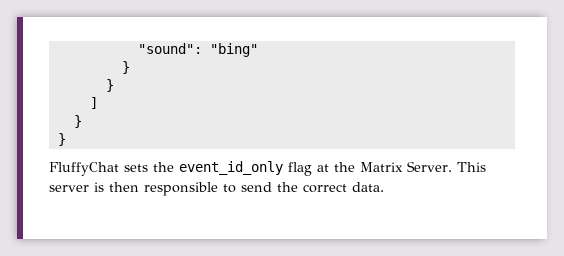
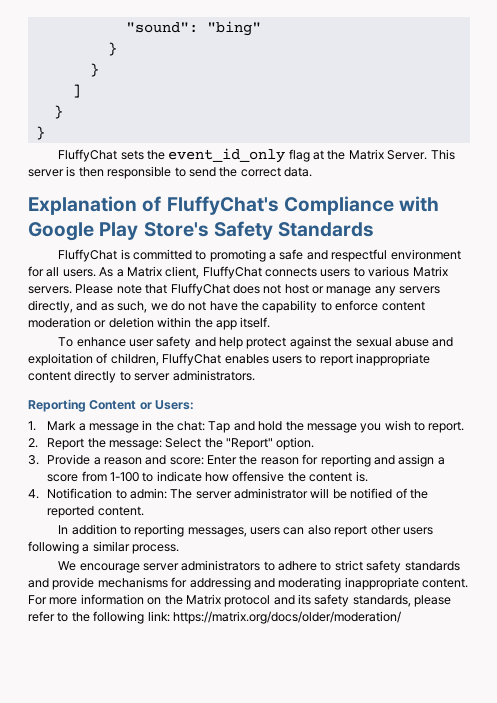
+ Explanation of FluffyChat's Compliance with Google Play Store's Safety Standards
+ FluffyChat is committed to promoting a safe and respectful environment for all users. As a Matrix client, FluffyChat connects users to various Matrix servers. Please note that FluffyChat does not host or manage any servers directly, and as such, we do not have the capability to enforce content moderation or deletion within the app itself.
+ To enhance user safety and help protect against the sexual abuse and exploitation of children, FluffyChat enables users to report inappropriate content directly to server administrators.
+ Reporting Content or Users:
+ 1. Mark a message in the chat: Tap and hold the message you wish to report.
+ 2. Report the message: Select the "Report" option.
+ 3. Provide a reason and score: Enter the reason for reporting and assign a score from 1-100 to indicate how offensive the content is.
+ 4. Notification to admin: The server administrator will be notified of the reported content.
+ In addition to reporting messages, users can also report other users following a similar process.
+ We encourage server administrators to adhere to strict safety standards and provide mechanisms for addressing and moderating inappropriate content. For more information on the Matrix protocol and its safety standards, please refer to the following link: https://matrix.org/docs/older/moderation/

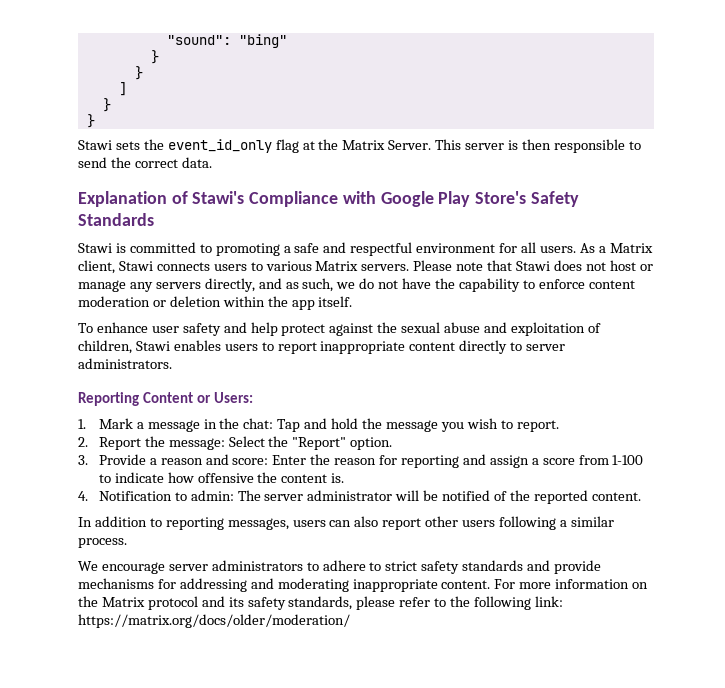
- FluffyChat sets the event_id_only flag at the Matrix Server.
+ Stawi sets the event_id_only flag at the Matrix Server.
- Explanation of FluffyChat's Compliance with Google Play Store's Safety Standards
+ Explanation of Stawi's Compliance with Google Play Store's Safety Standards
- FluffyChat is committed to promoting a safe and respectful environment for all users.
+ Stawi is committed to promoting a safe and respectful environment for all users.
- As a Matrix client, FluffyChat connects users to various Matrix servers.
+ As a Matrix client, Stawi connects users to various Matrix servers.
- Please note that FluffyChat does not host or manage any servers directly, and as such, we do not have the capability to enforce content moderation or deletion within the app itself.
+ Please note that Stawi does not host or manage any servers directly, and as such, we do not have the capability to enforce content moderation or deletion within the app itself.
- To enhance user safety and help protect against the sexual abuse and exploitation of children, FluffyChat enables users to report inappropriate content directly to server administrators.
+ To enhance user safety and help protect against the sexual abuse and exploitation of children, Stawi enables users to report inappropriate content directly to server administrators.

